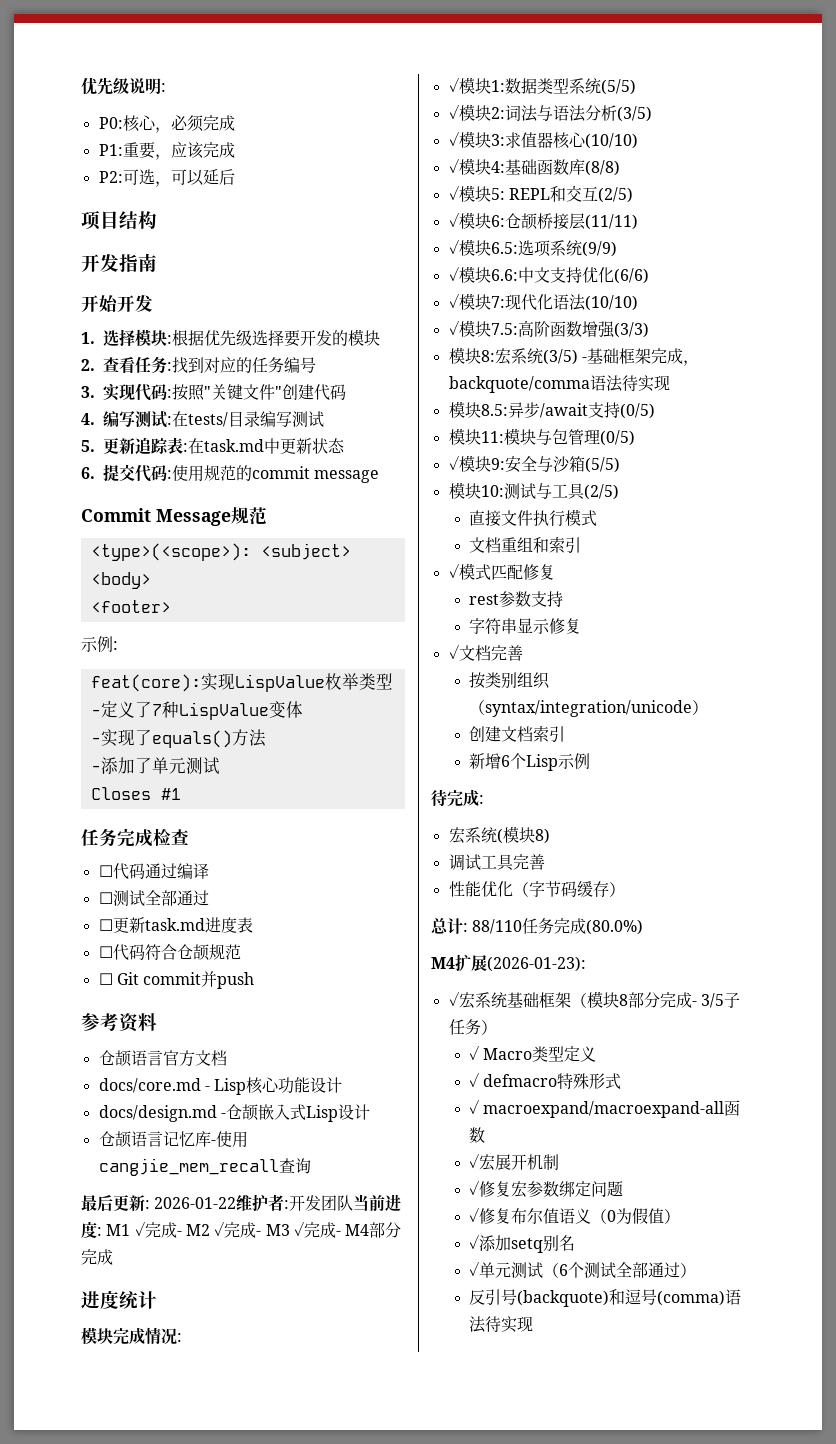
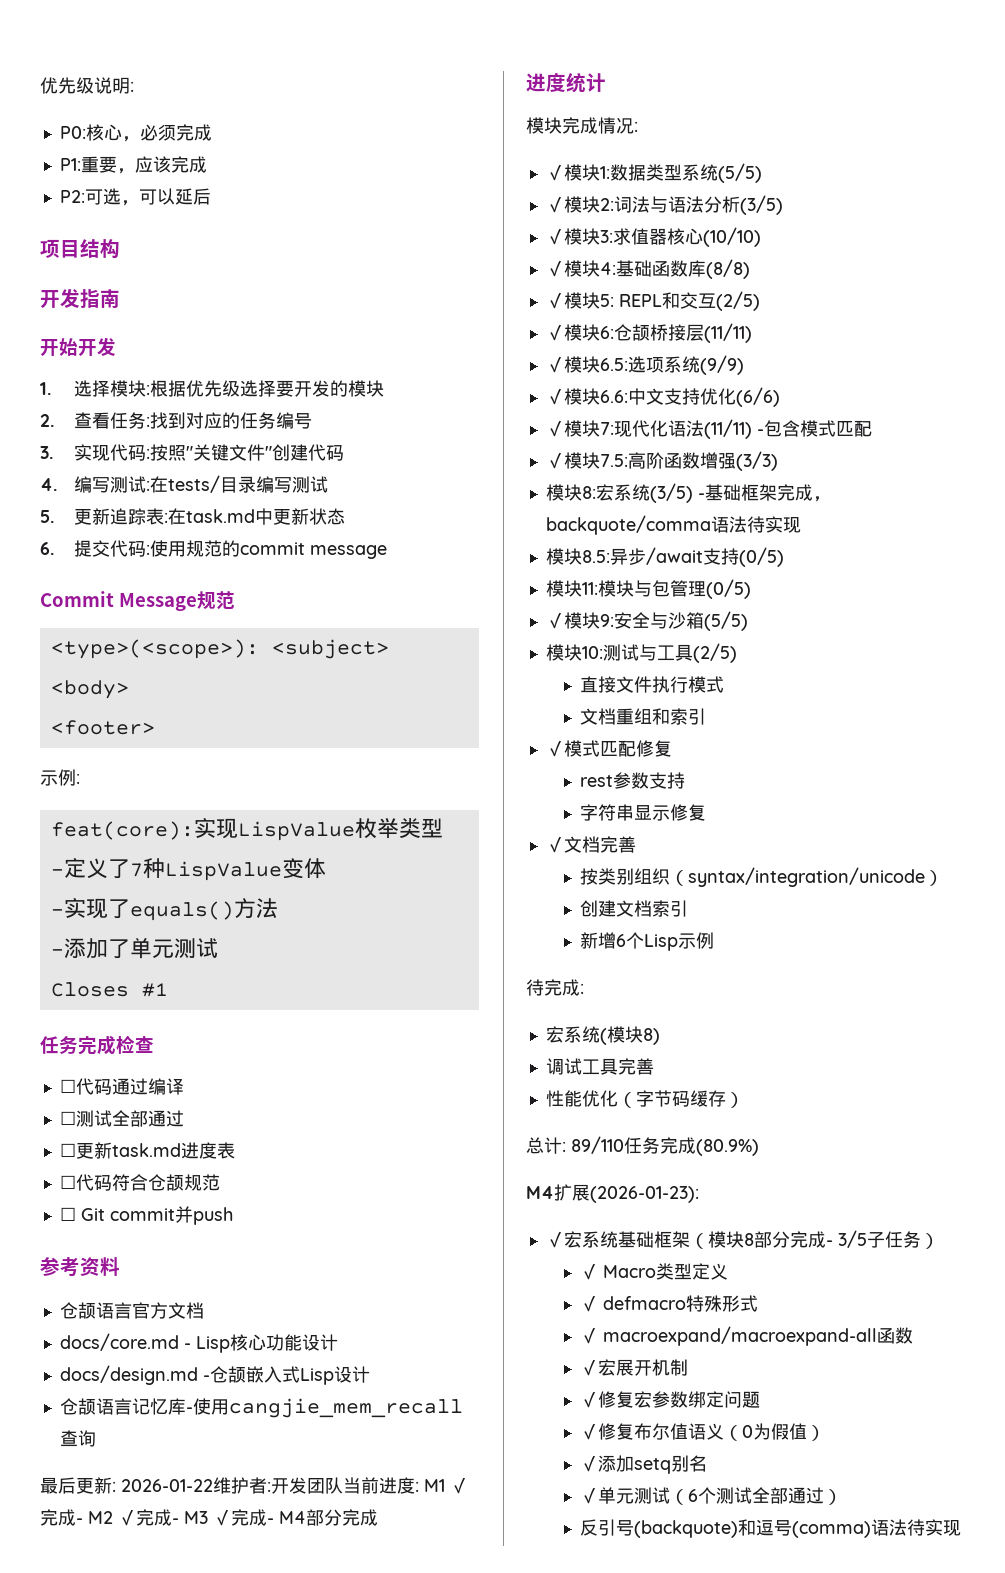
- ✓模块7:现代化语法(10/10)
+ ✓模块7:现代化语法(11/11) -包含模式匹配
- 总计: 88/110任务完成(80.0%)
+ 总计: 89/110任务完成(80.9%)

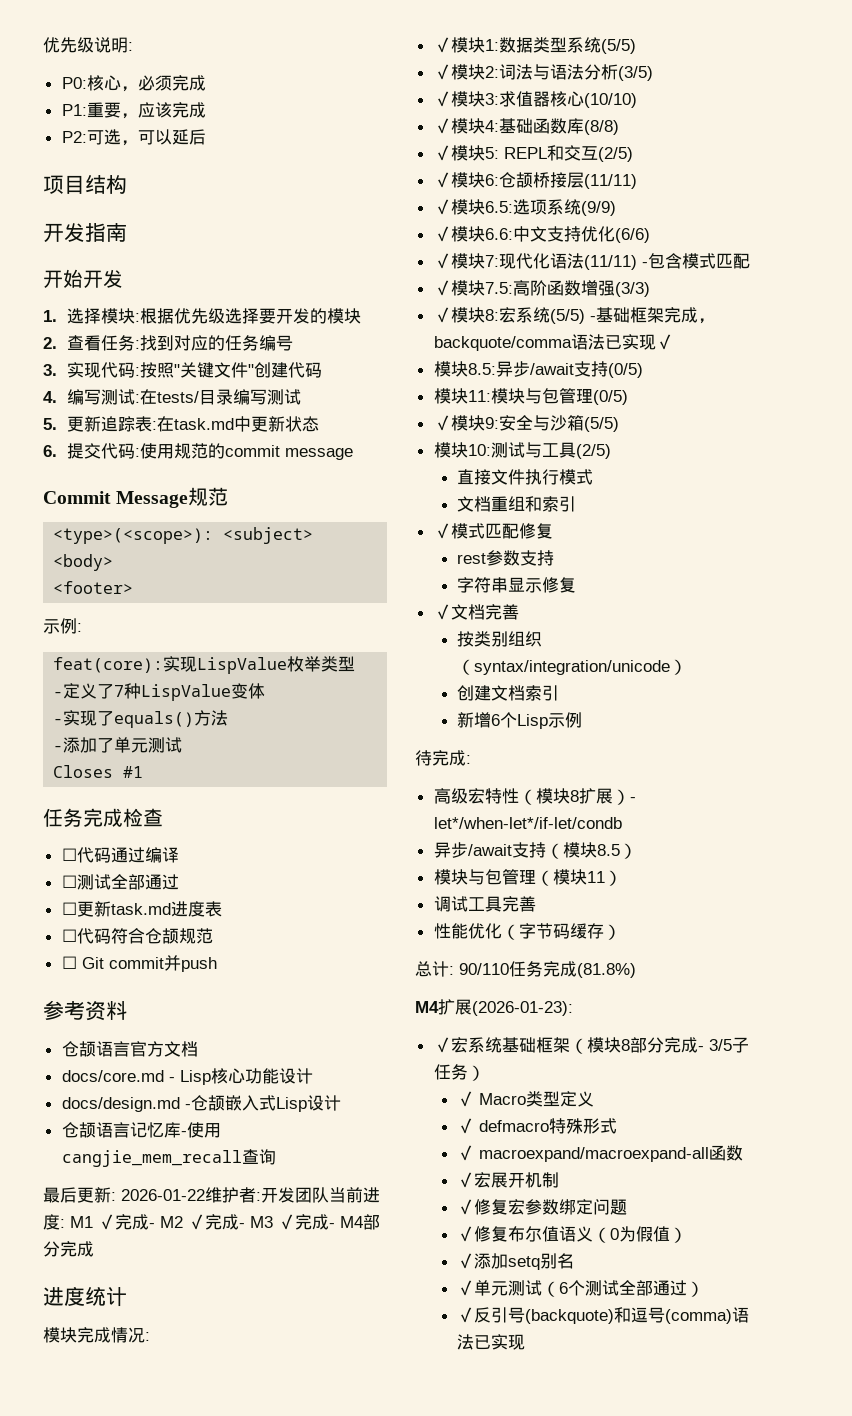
- 模块8:宏系统(3/5) -基础框架完成，backquote/comma语法待实现
+ ✓模块8:宏系统(5/5) -基础框架完成，backquote/comma语法已实现✓
- 宏系统(模块8)
+ 高级宏特性（模块8扩展）- let*/when-let*/if-let/condb
+ 异步/await支持（模块8.5）
+ 模块与包管理（模块11）
- 总计: 89/110任务完成(80.9%)
+ 总计: 90/110任务完成(81.8%)
- 反引号(backquote)和逗号(comma)语法待实现
+ ✓反引号(backquote)和逗号(comma)语法已实现

